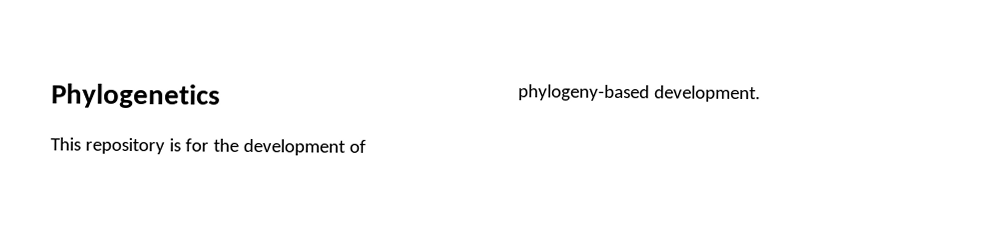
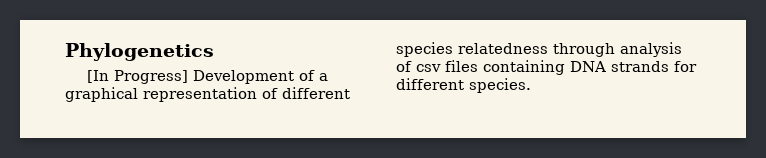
- This repository is for the development of phylogeny-based development.
+ [In Progress] Development of a graphical representation of different species relatedness through analysis of csv files containing DNA strands for different species.

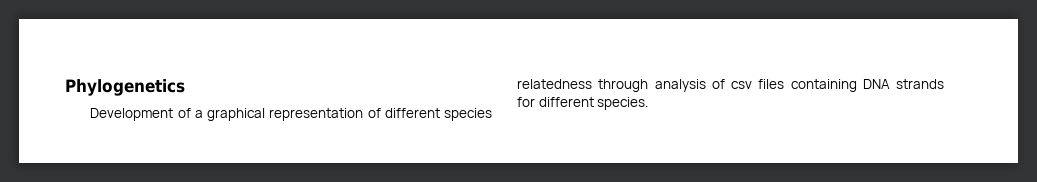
- [In Progress] Development of a graphical representation of different species relatedness through analysis of csv files containing DNA strands for different species.
+ Development of a graphical representation of different species relatedness through analysis of csv files containing DNA strands for different species.

